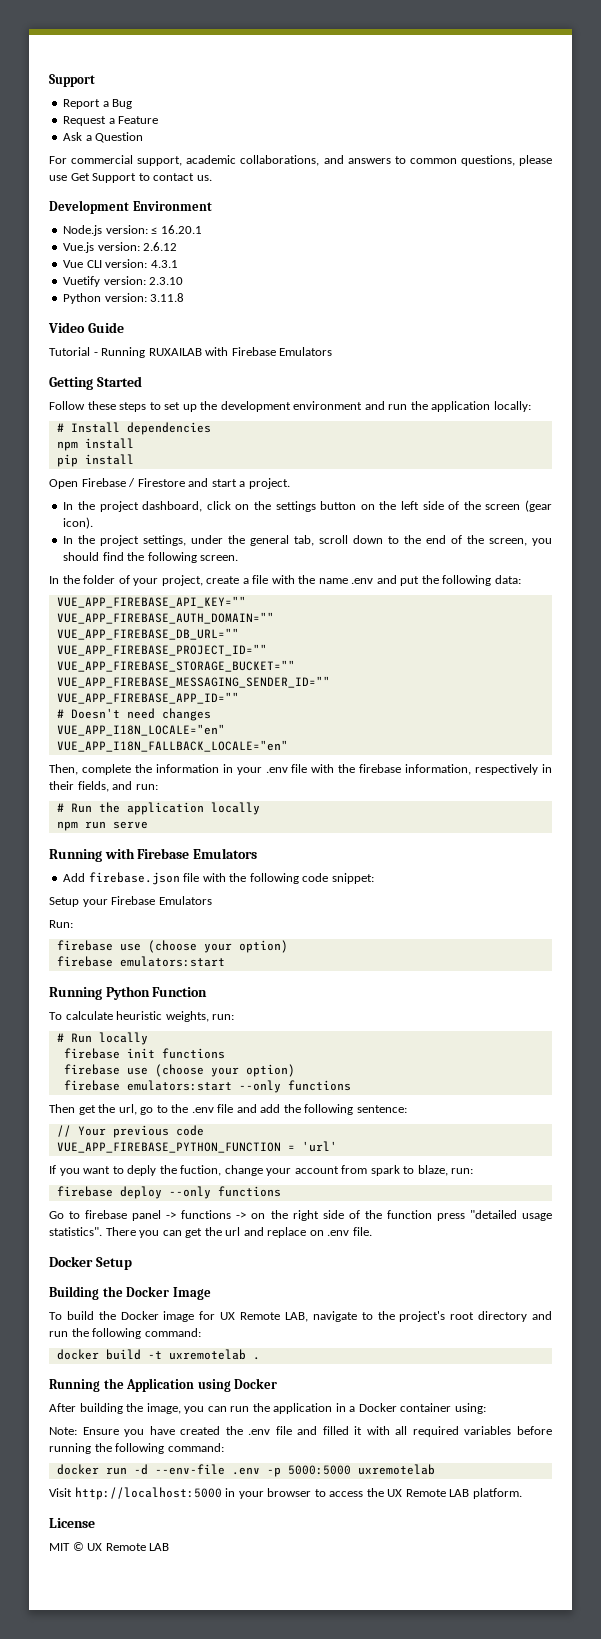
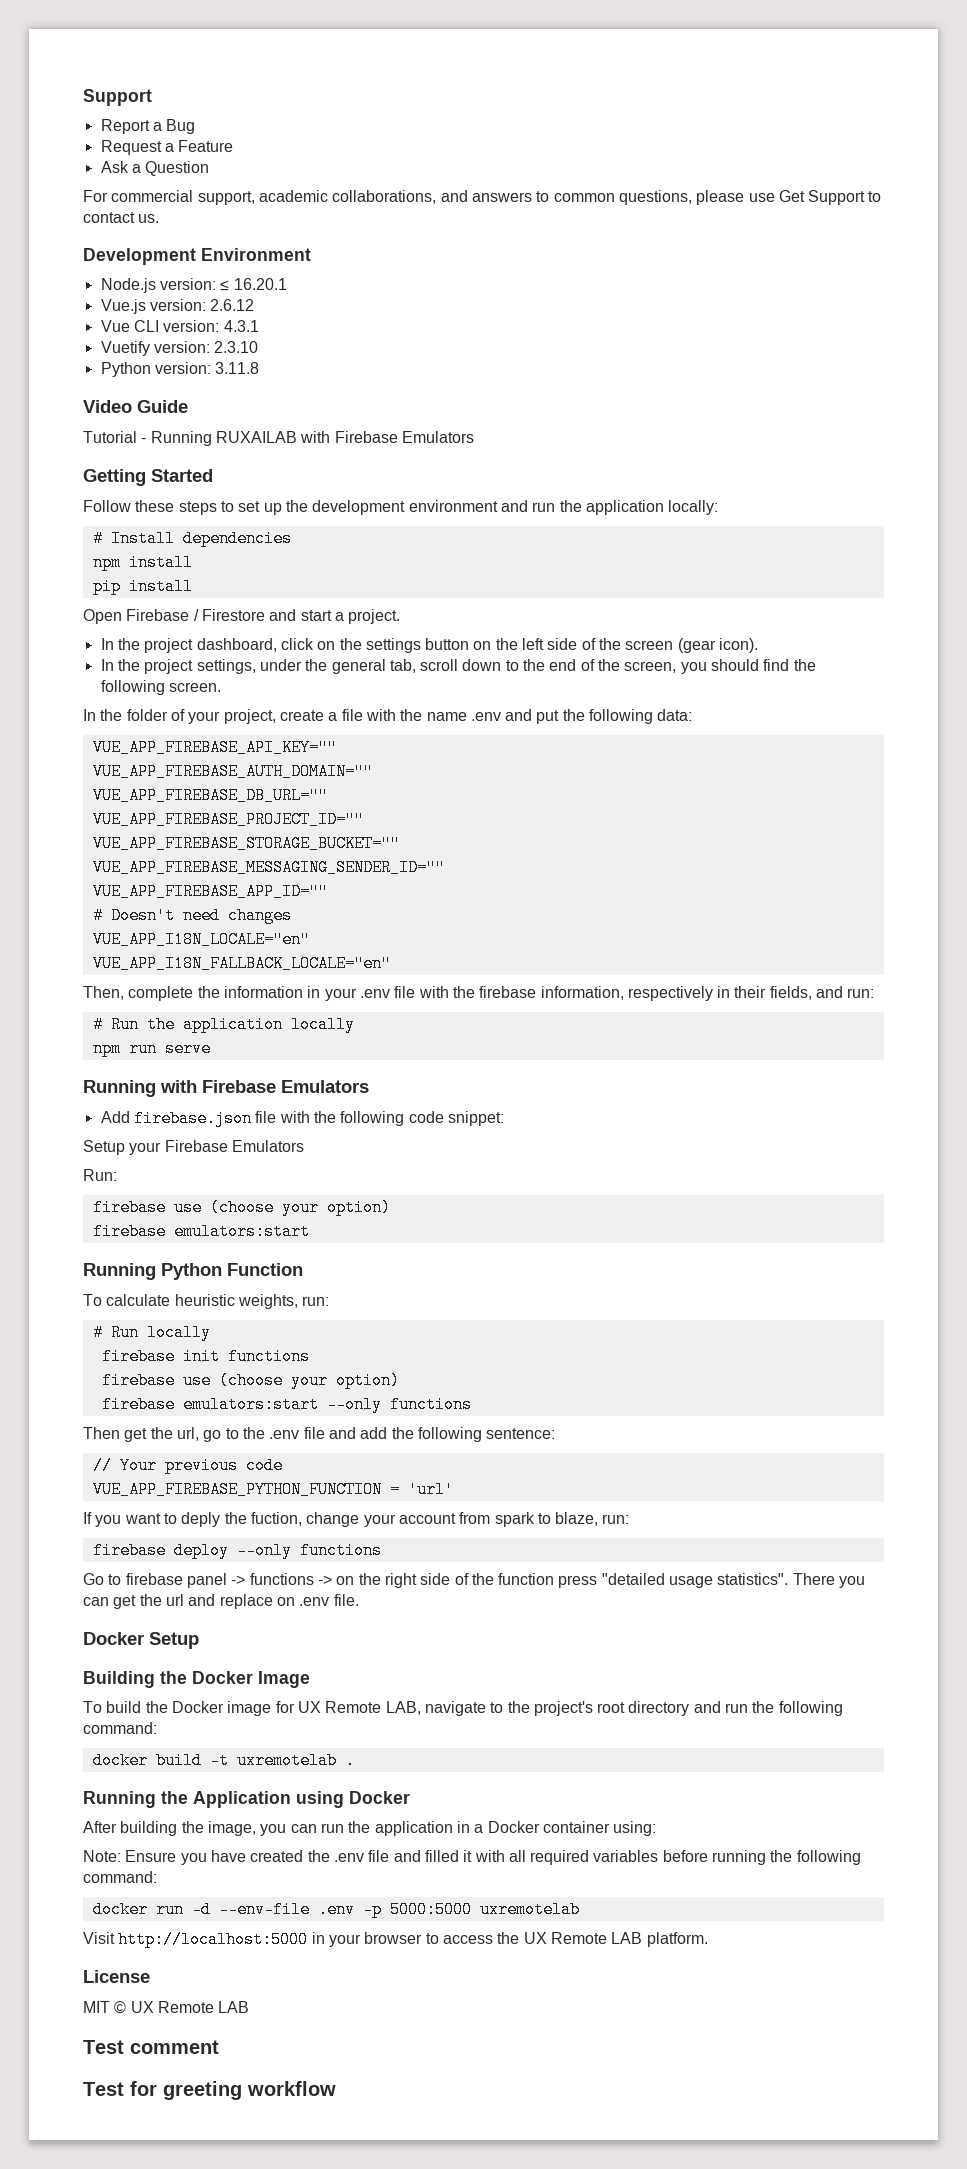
+ Test comment
+ Test for greeting workflow

